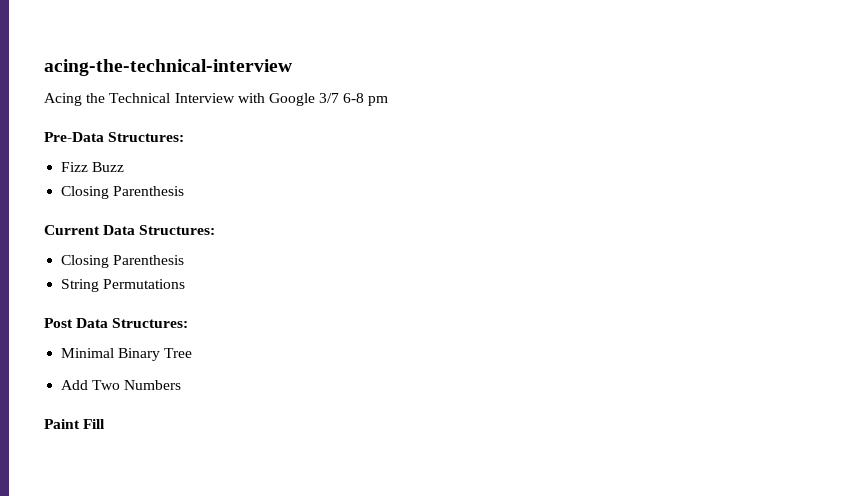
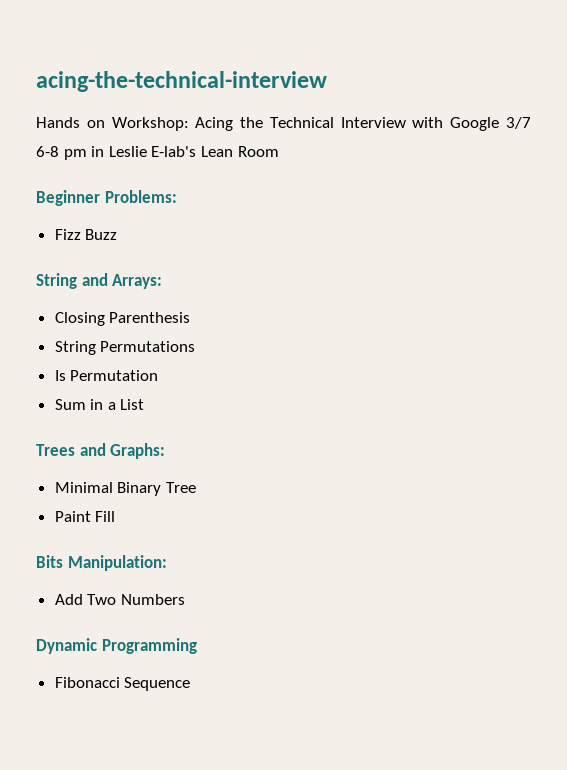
- Acing the Technical Interview with Google 3/7 6-8 pm
- Pre-Data Structures:
+ Hands on Workshop: Acing the Technical Interview with Google 3/7 6-8 pm in Leslie E-lab's Lean Room
+ Beginner Problems:
  Fizz Buzz
- Closing Parenthesis
- Current Data Structures:
+ String and Arrays:
  Closing Parenthesis
  String Permutations
- Post Data Structures:
+ Is Permutation
+ Sum in a List
+ Trees and Graphs:
+ Paint Fill
+ Bits Manipulation:
- Paint Fill
+ Dynamic Programming
+ Fibonacci Sequence

